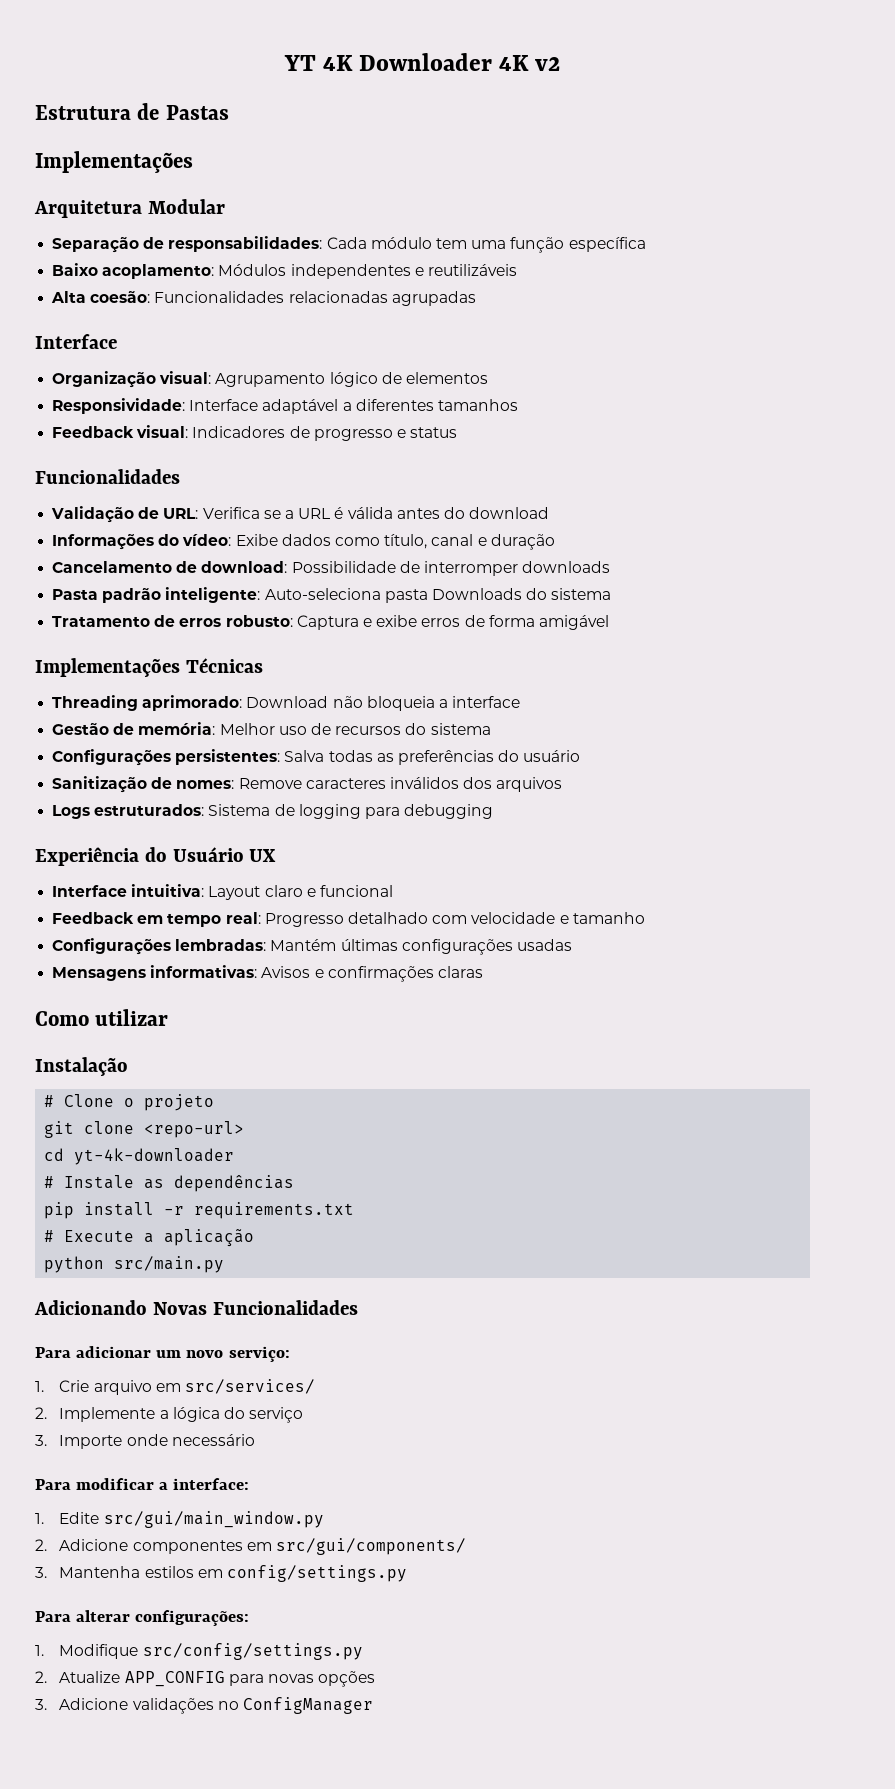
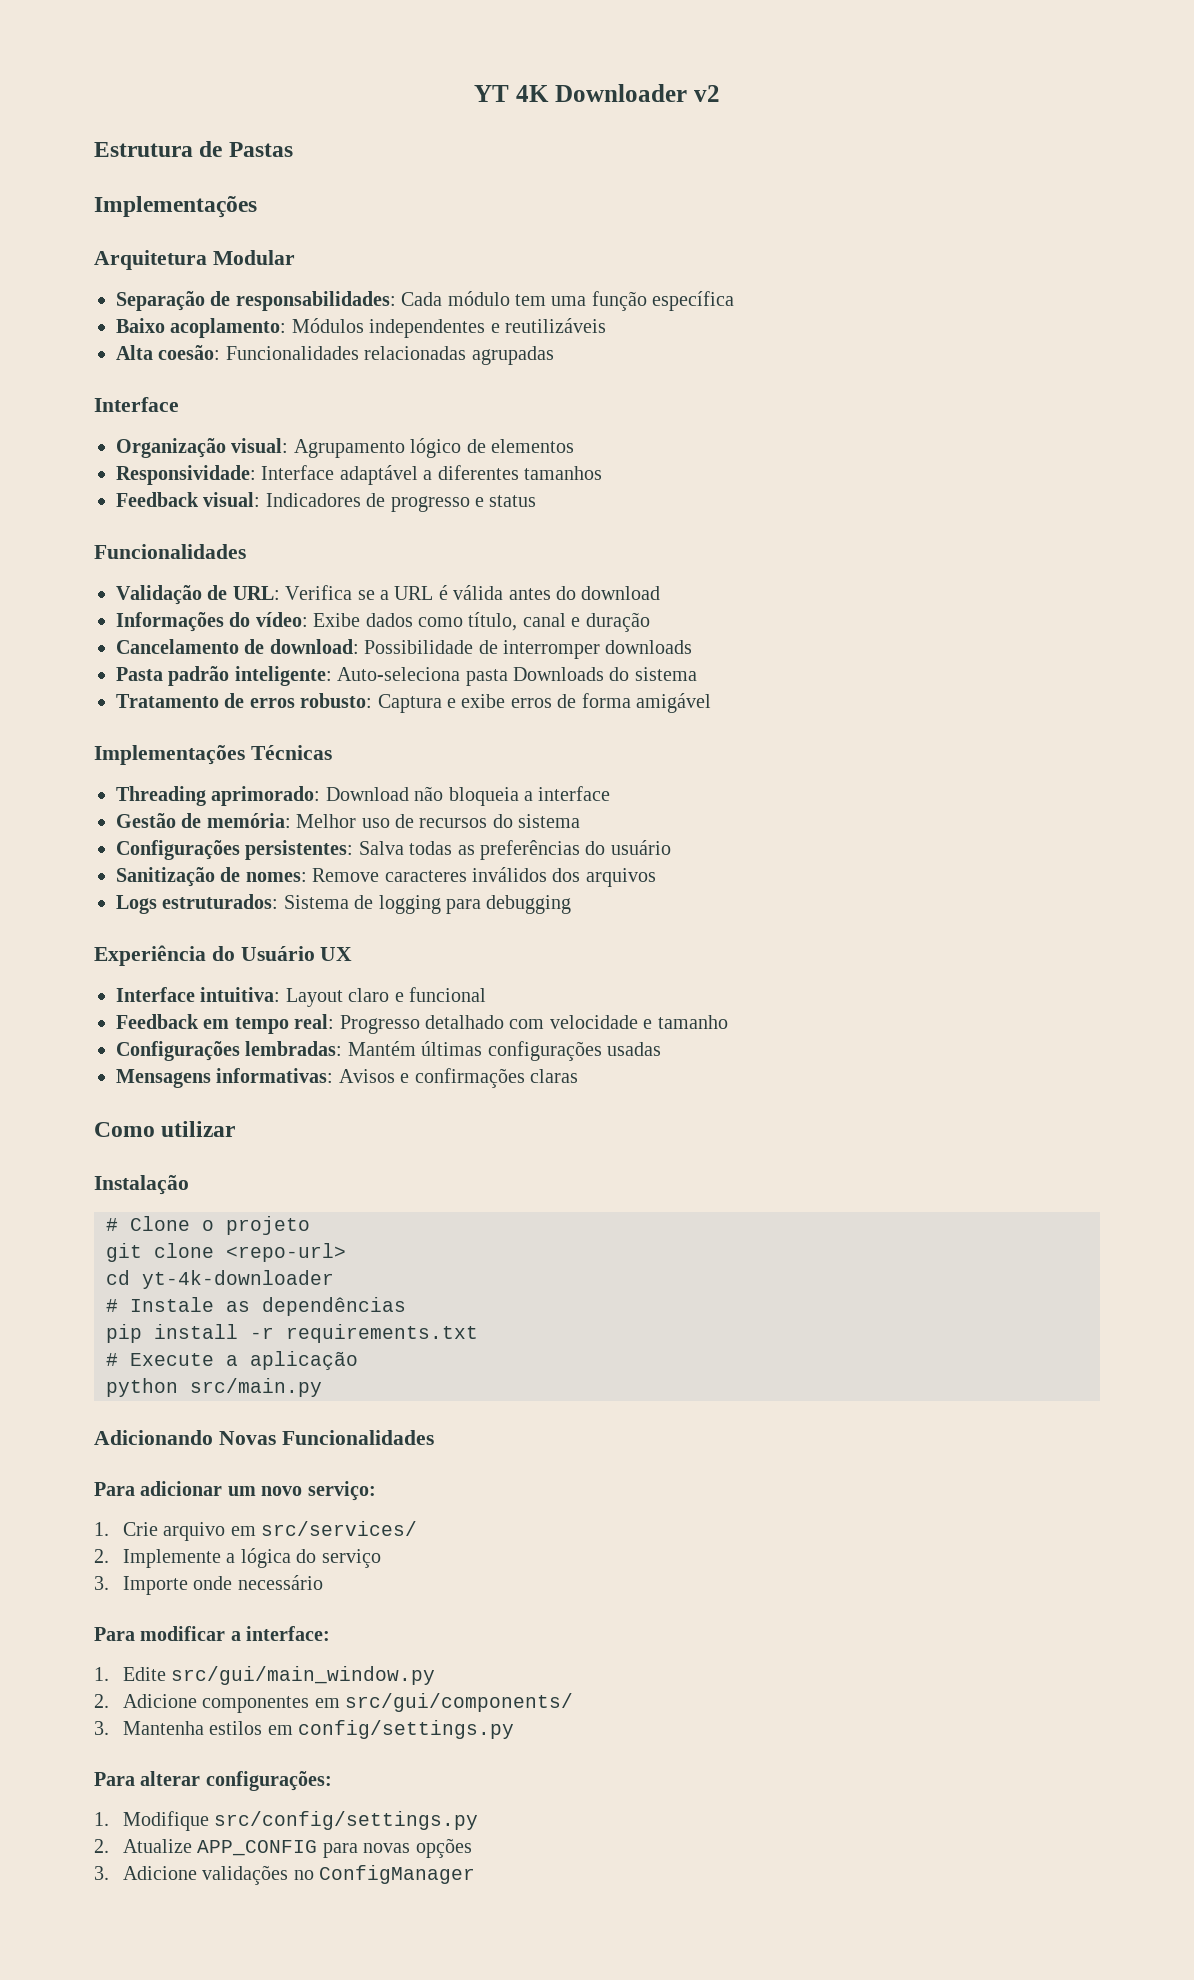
- YT 4K Downloader 4K v2
+ YT 4K Downloader v2

